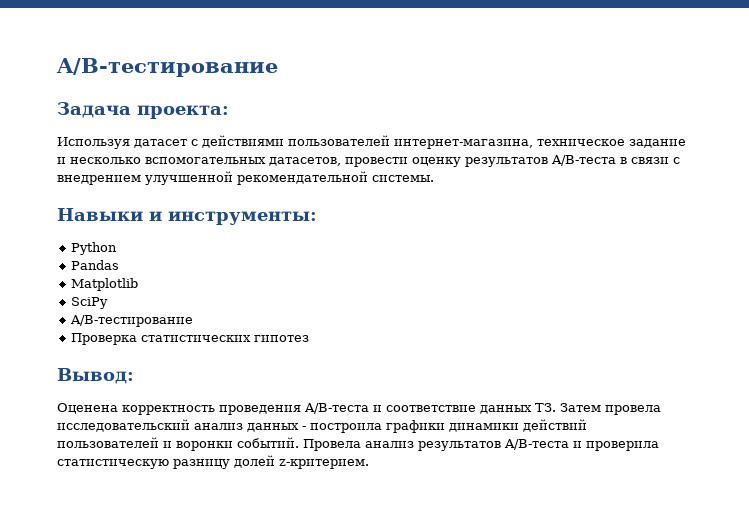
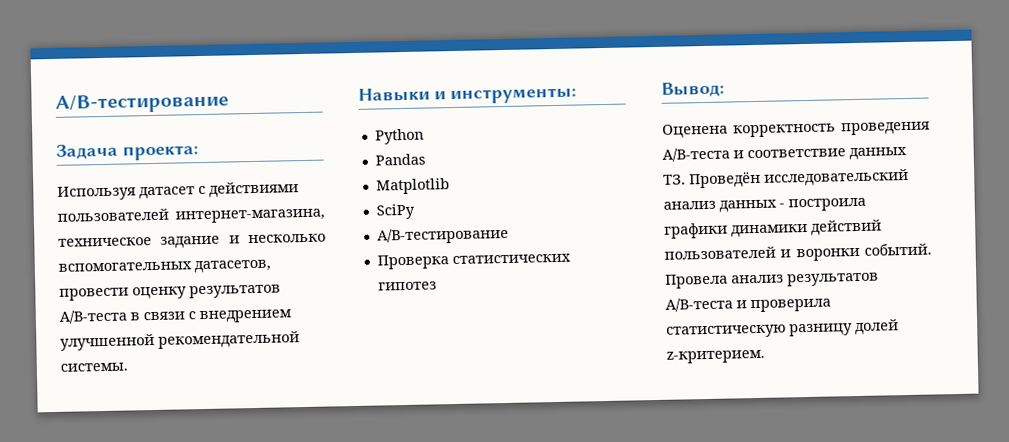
- Оценена корректность проведения A/B-теста и соответствие данных ТЗ. Затем провела исследовательский анализ данных - построила графики динамики действий пользователей и воронки событий.
+ Оценена корректность проведения A/B-теста и соответствие данных ТЗ. Проведён исследовательский анализ данных - построила графики динамики действий пользователей и воронки событий.

